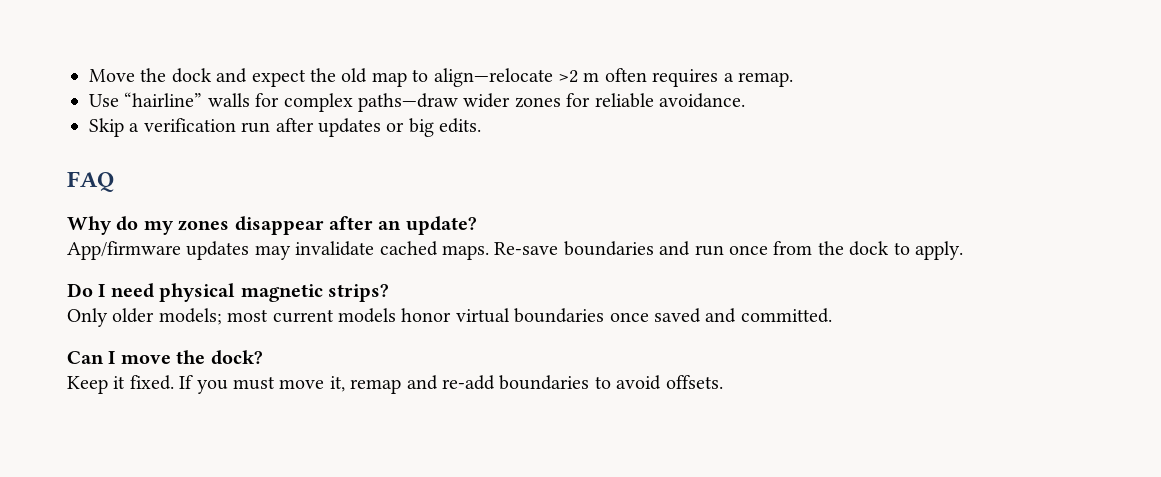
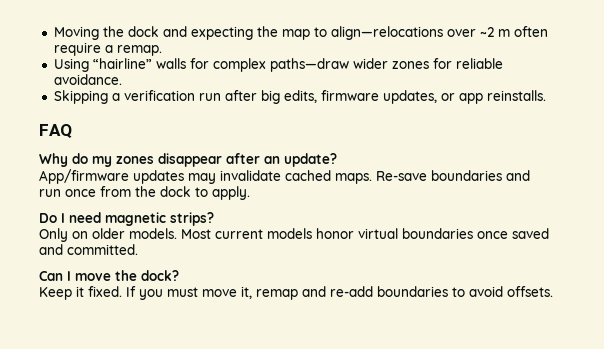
- Move the dock and expect the old map to align—relocate >2 m often requires a remap.
+ Moving the dock and expecting the map to align—relocations over ~2 m often require a remap.
- Use “hairline” walls for complex paths—draw wider zones for reliable avoidance.
+ Using “hairline” walls for complex paths—draw wider zones for reliable avoidance.
- Skip a verification run after updates or big edits.
+ Skipping a verification run after big edits, firmware updates, or app reinstalls.
- Do I need physical magnetic strips?
+ Do I need magnetic strips?
- Only older models; most current models honor virtual boundaries once saved and committed.
+ Only on older models. Most current models honor virtual boundaries once saved and committed.

